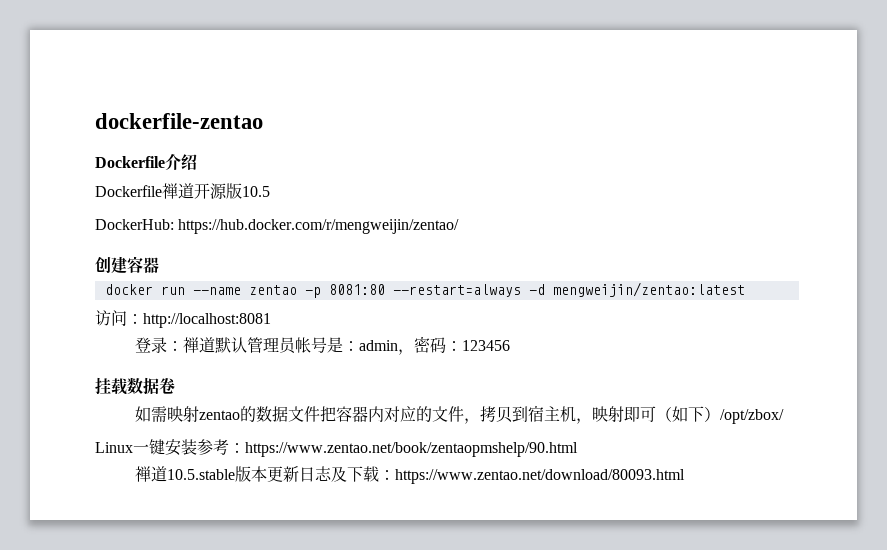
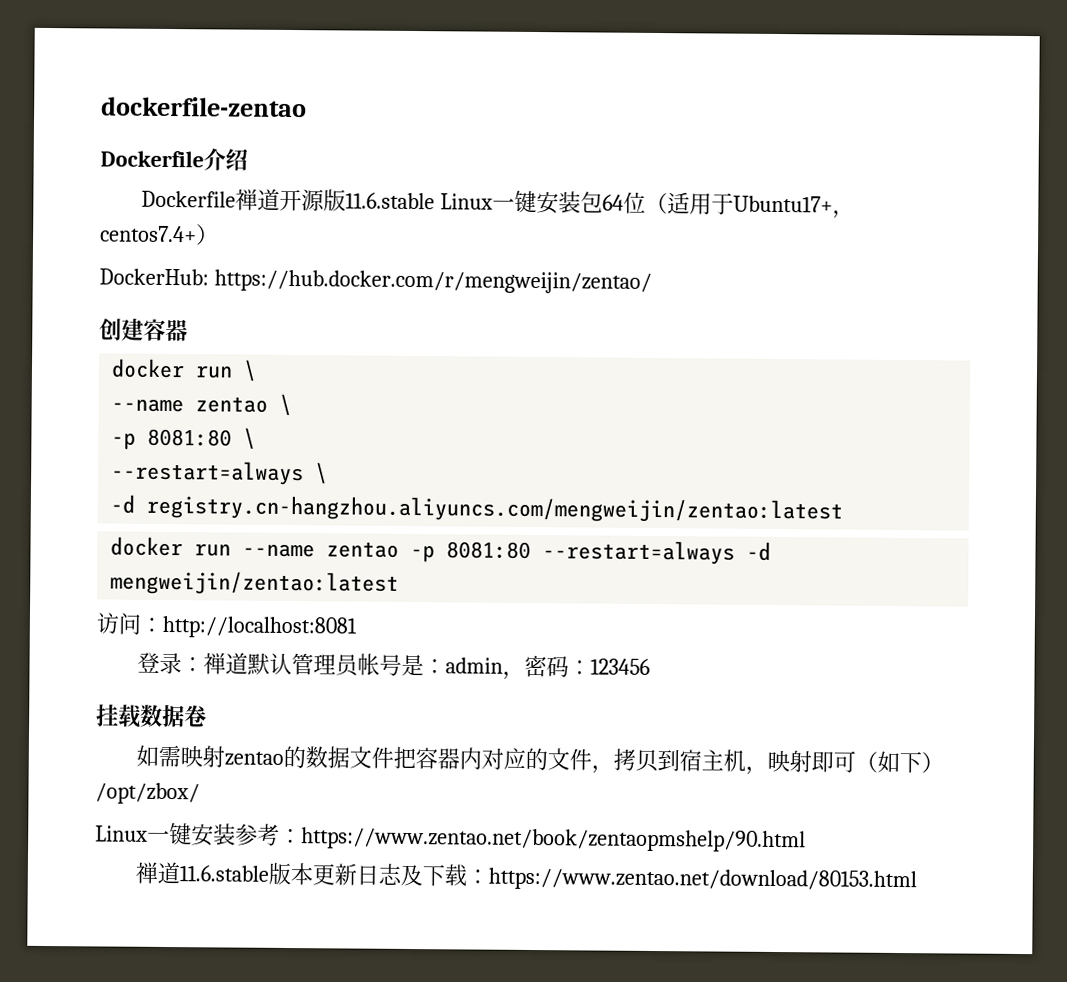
- Dockerfile禅道开源版10.5
+ Dockerfile禅道开源版11.6.stable Linux一键安装包64位（适用于Ubuntu17+，centos7.4+）
  DockerHub: https://hub.docker.com/r/mengweijin/zentao/
  创建容器
+ docker run \
+ --name zentao \
+ -p 8081:80 \
+ --restart=always \
+ -d registry.cn-hangzhou.aliyuncs.com/mengweijin/zentao:latest
- 禅道10.5.stable版本更新日志及下载：https://www.zentao.net/download/80093.html
+ 禅道11.6.stable版本更新日志及下载：https://www.zentao.net/download/80153.html

